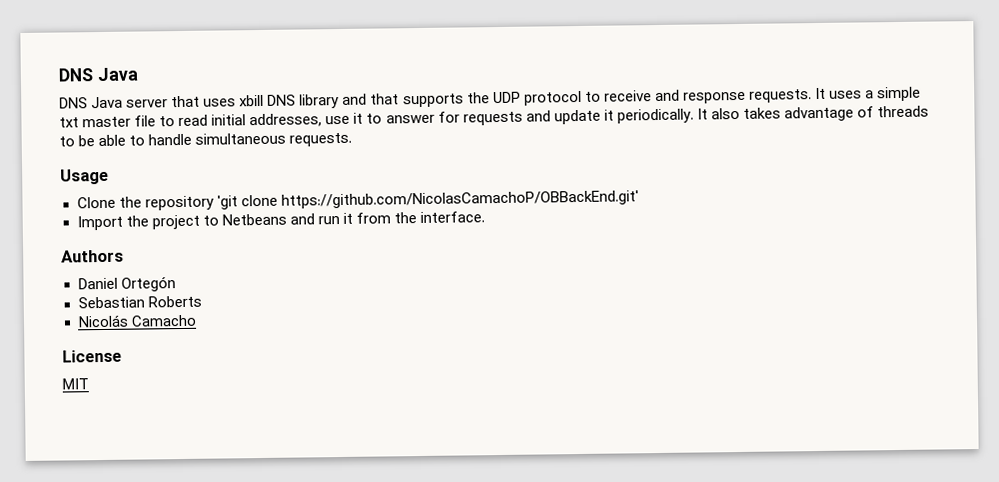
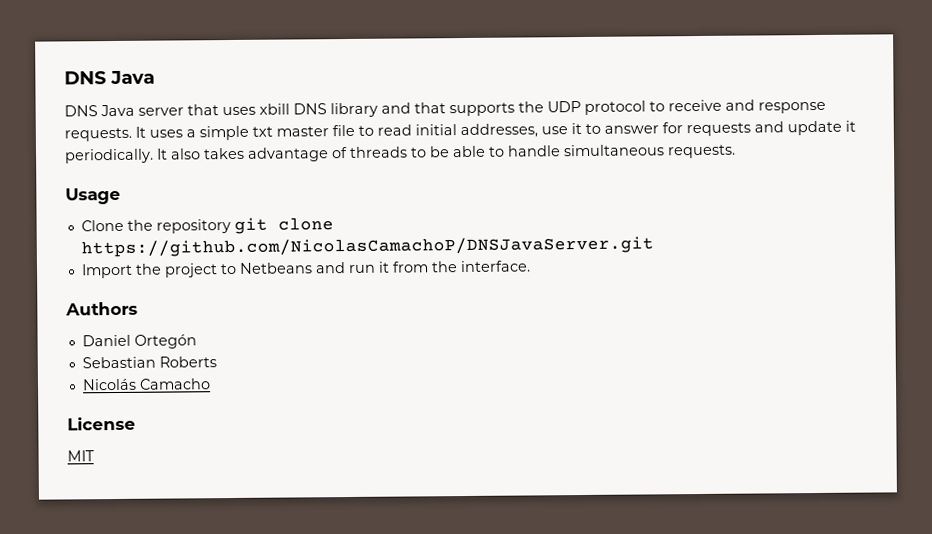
- Clone the repository 'git clone https://github.com/NicolasCamachoP/OBBackEnd.git'
+ Clone the repository git clone https://github.com/NicolasCamachoP/DNSJavaServer.git

